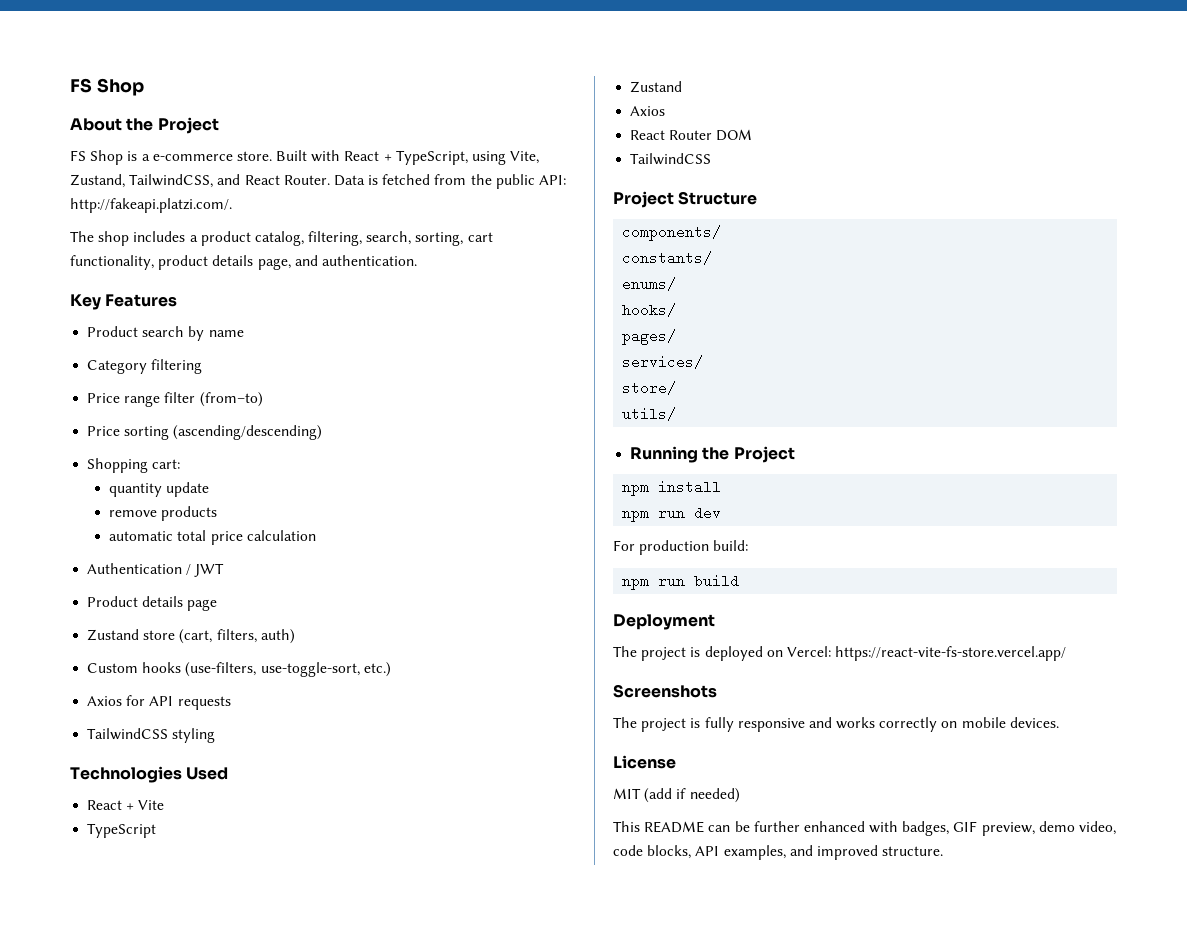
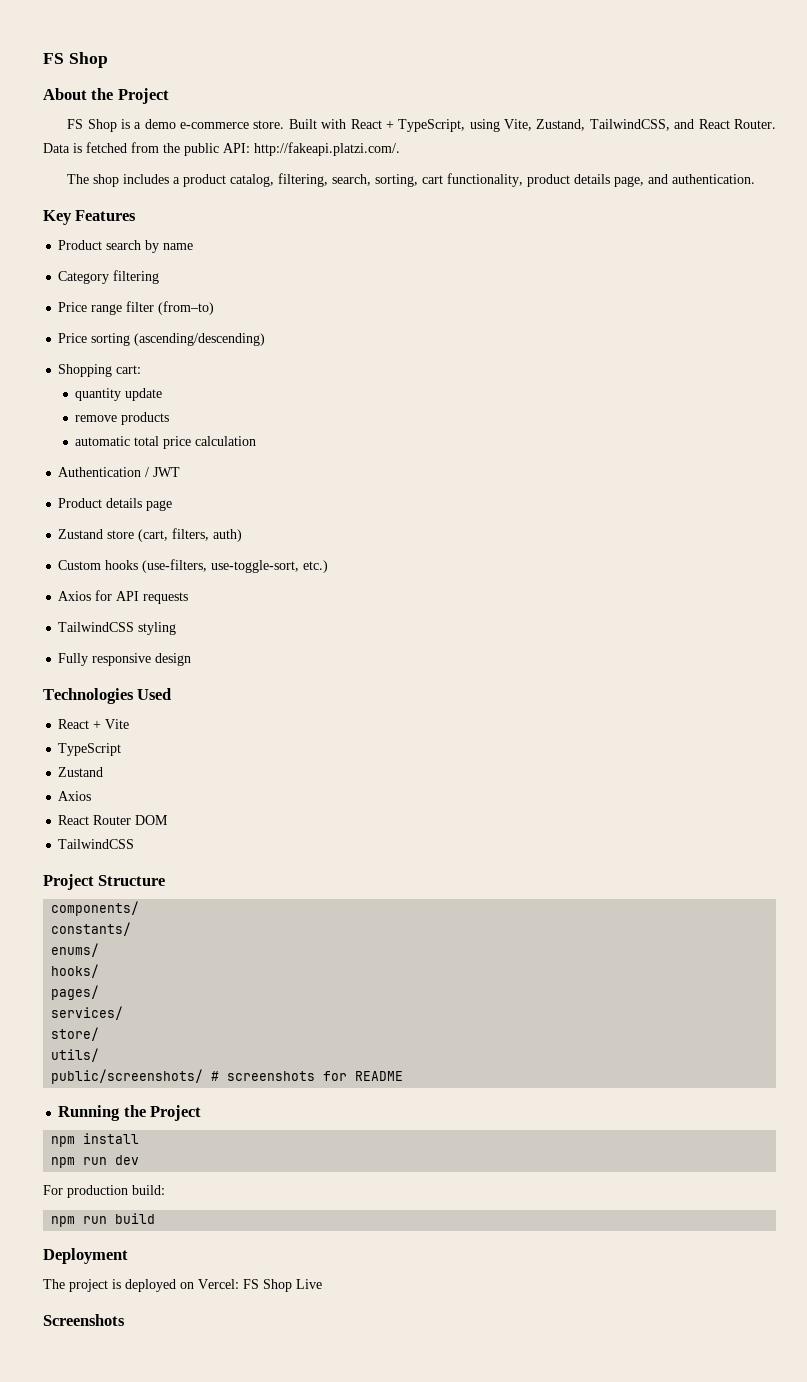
- FS Shop is a e-commerce store.
+ FS Shop is a demo e-commerce store.
+ Fully responsive design
+ public/screenshots/ # screenshots for README
- The project is deployed on Vercel: https://react-vite-fs-store.vercel.app/
+ The project is deployed on Vercel: FS Shop Live
  Screenshots
- The project is fully responsive and works correctly on mobile devices.
- License
- MIT (add if needed)
- This README can be further enhanced with badges, GIF preview, demo video, code blocks, API examples, and improved structure.

